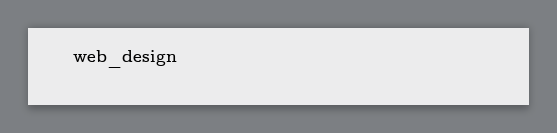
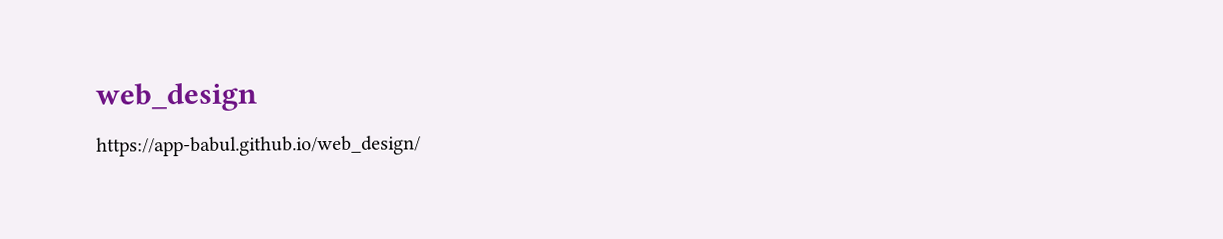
+ https://app-babul.github.io/web_design/

